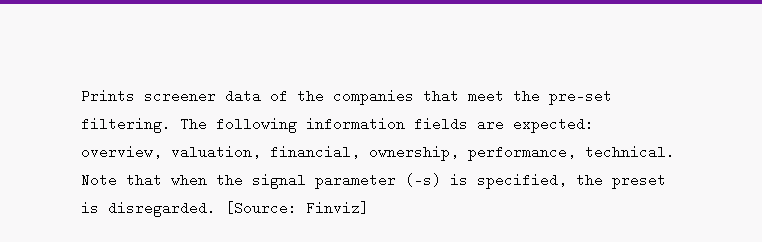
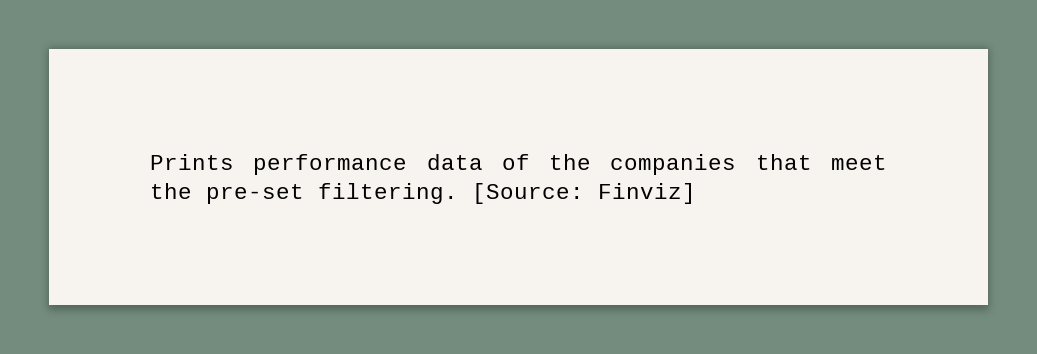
- Prints screener data of the companies that meet the pre-set filtering.
+ Prints performance data of the companies that meet the pre-set filtering.
- The following information fields are expected: overview, valuation, financial, ownership, performance, technical. Note that when the signal parameter (-s) is specified, the preset is disregarded.

